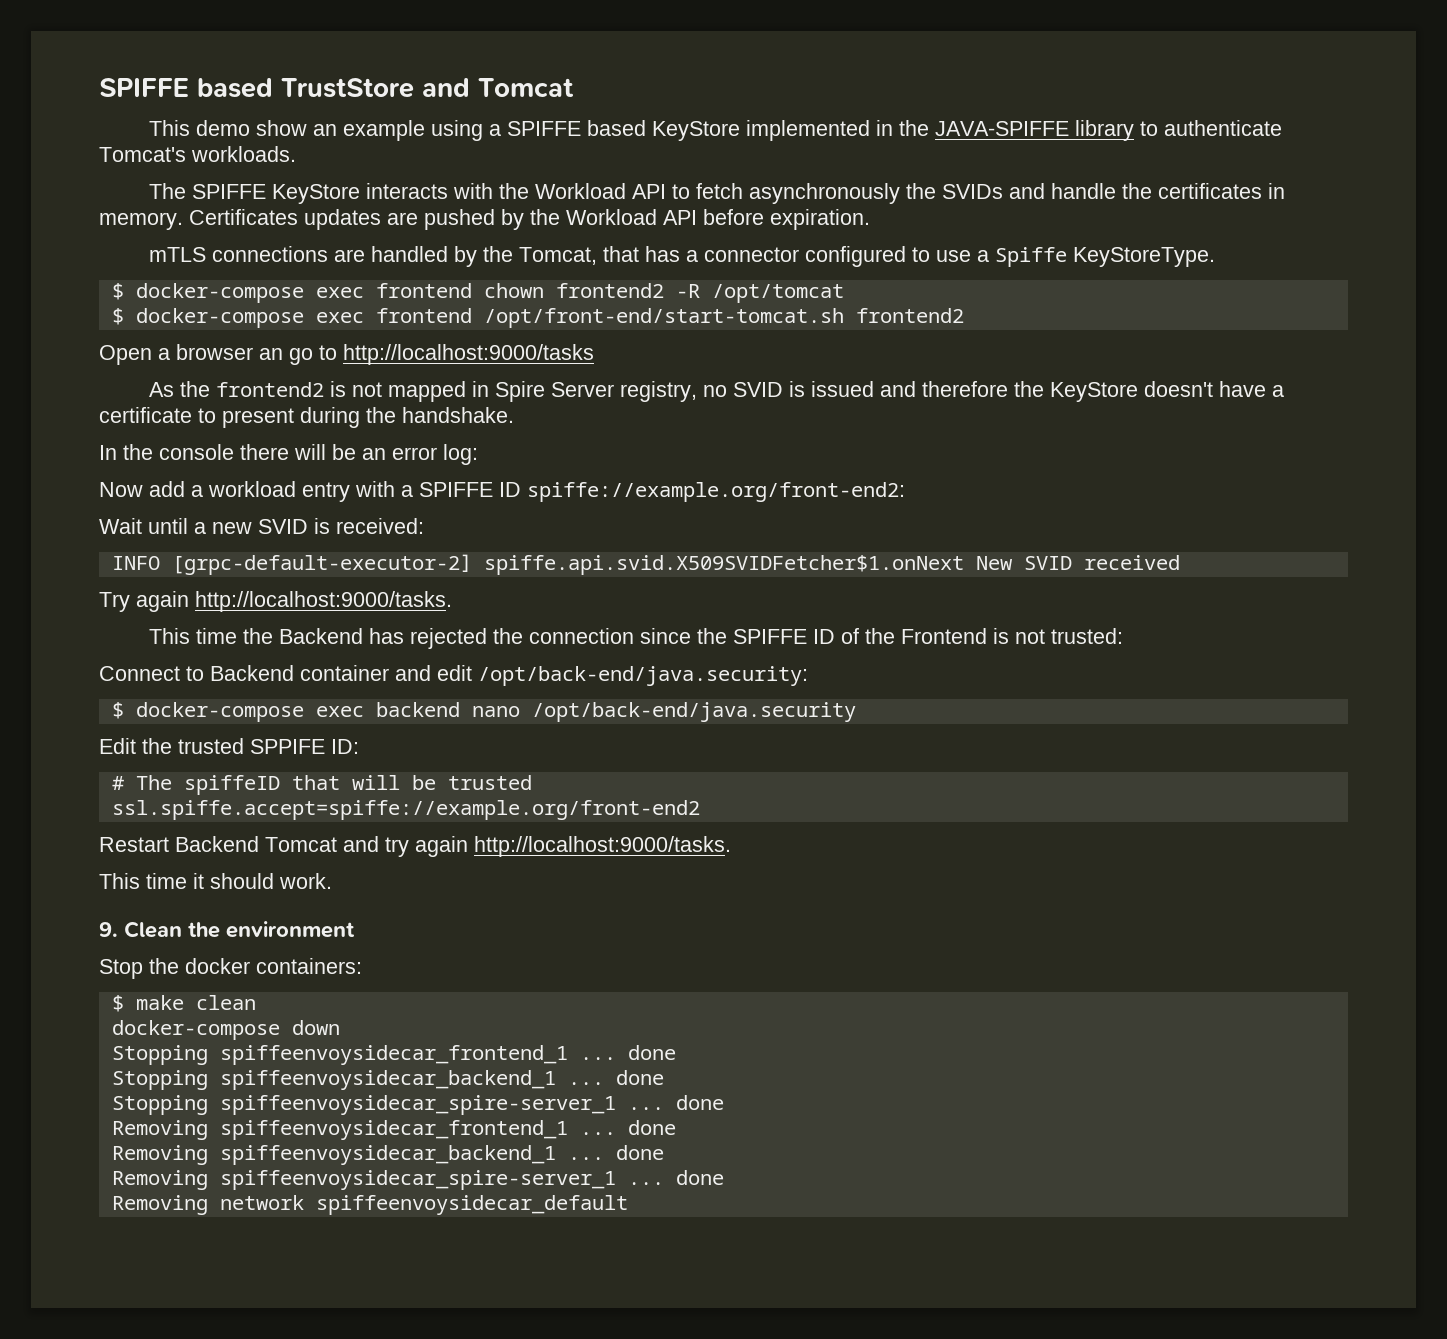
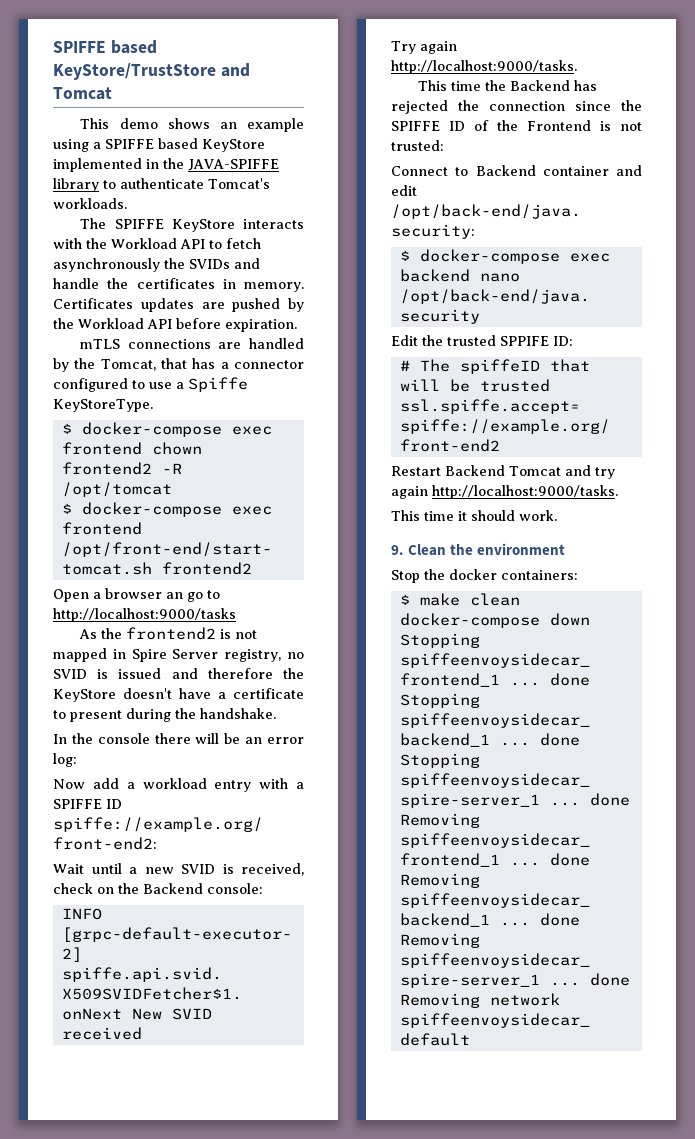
- SPIFFE based TrustStore and Tomcat
+ SPIFFE based KeyStore/TrustStore and Tomcat
- This demo show an example using a SPIFFE based KeyStore implemented in the JAVA-SPIFFE library to authenticate Tomcat's workloads.
+ This demo shows an example using a SPIFFE based KeyStore implemented in the JAVA-SPIFFE library to authenticate Tomcat's workloads.
- Wait until a new SVID is received:
+ Wait until a new SVID is received, check on the Backend console:

